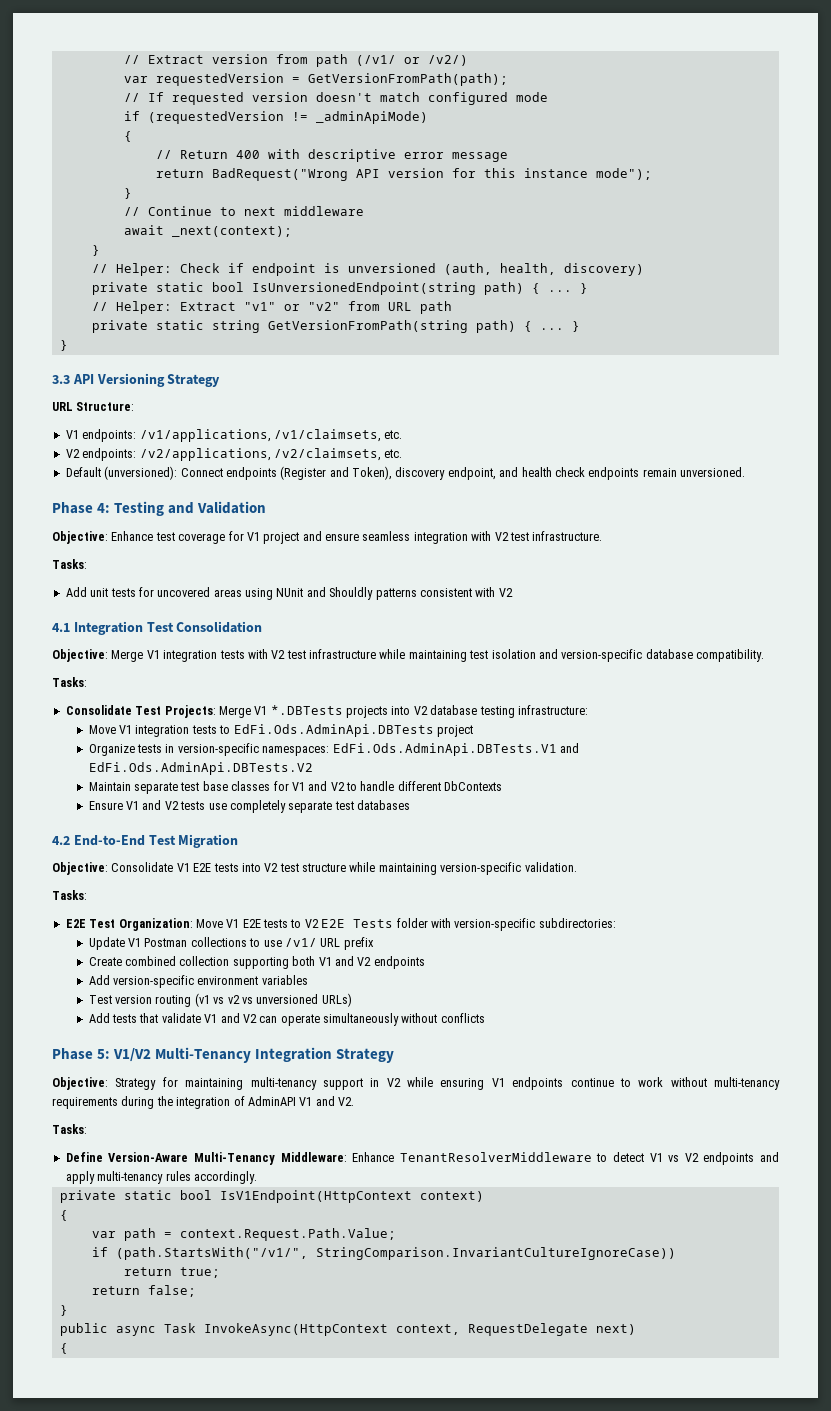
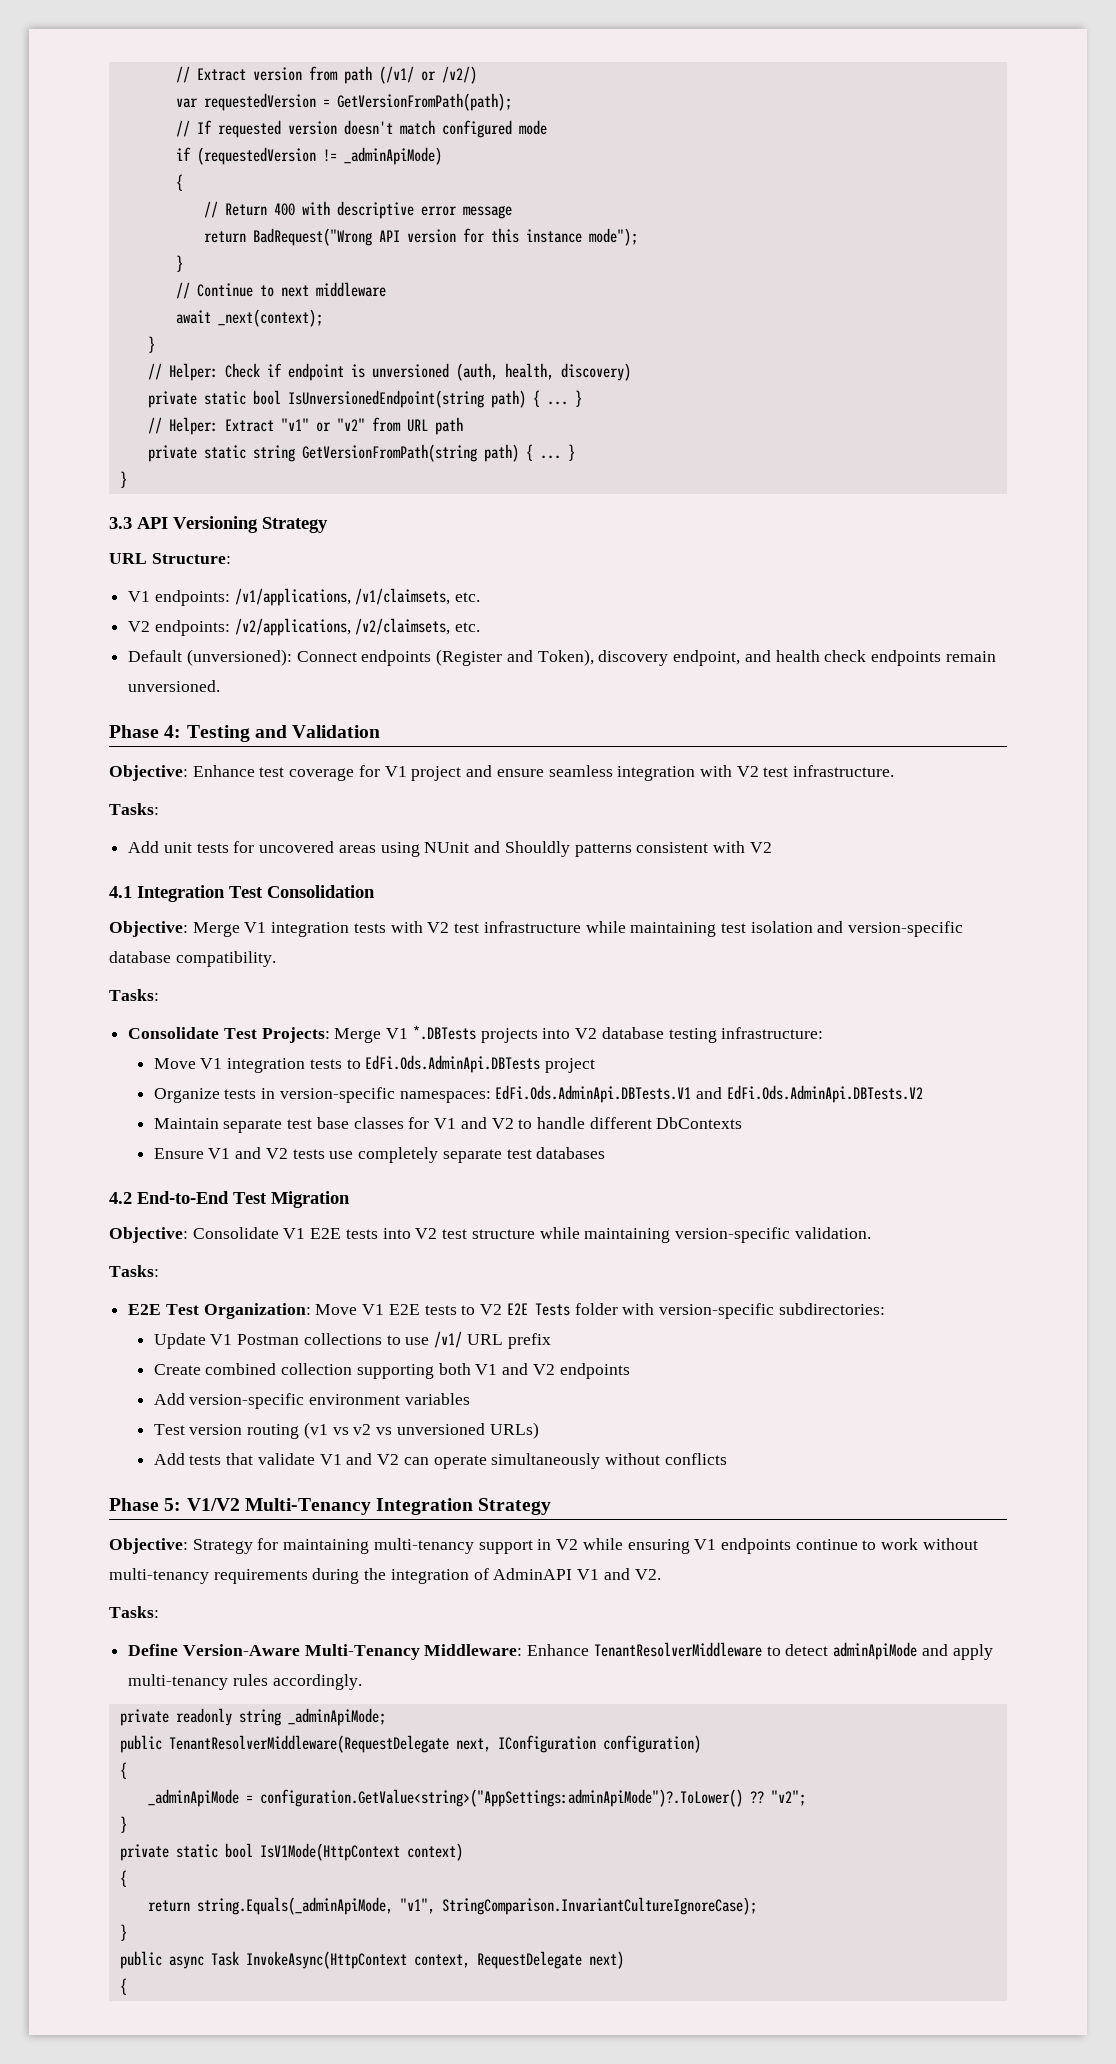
- Define Version-Aware Multi-Tenancy Middleware: Enhance TenantResolverMiddleware to detect V1 vs V2 endpoints and apply multi-tenancy rules accordingly.
+ Define Version-Aware Multi-Tenancy Middleware: Enhance TenantResolverMiddleware to detect adminApiMode and apply multi-tenancy rules accordingly.
- private static bool IsV1Endpoint(HttpContext context)
+ private readonly string _adminApiMode;
+ public TenantResolverMiddleware(RequestDelegate next, IConfiguration configuration)
+ {
+ _adminApiMode = configuration.GetValue<string>("AppSettings:adminApiMode")?.ToLower() ?? "v2";
+ }
+ private static bool IsV1Mode(HttpContext context)
- var path = context.Request.Path.Value;
- if (path.StartsWith("/v1/", StringComparison.InvariantCultureIgnoreCase))
- return true;
- return false;
+ return string.Equals(_adminApiMode, "v1", StringComparison.InvariantCultureIgnoreCase);

